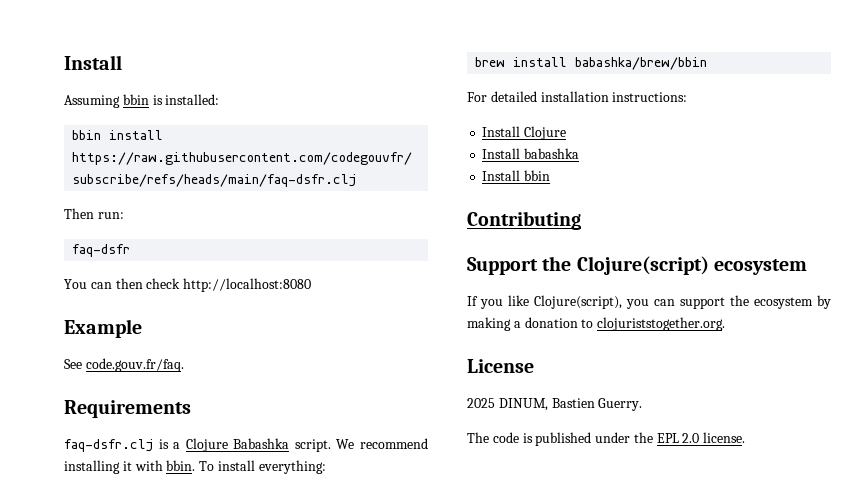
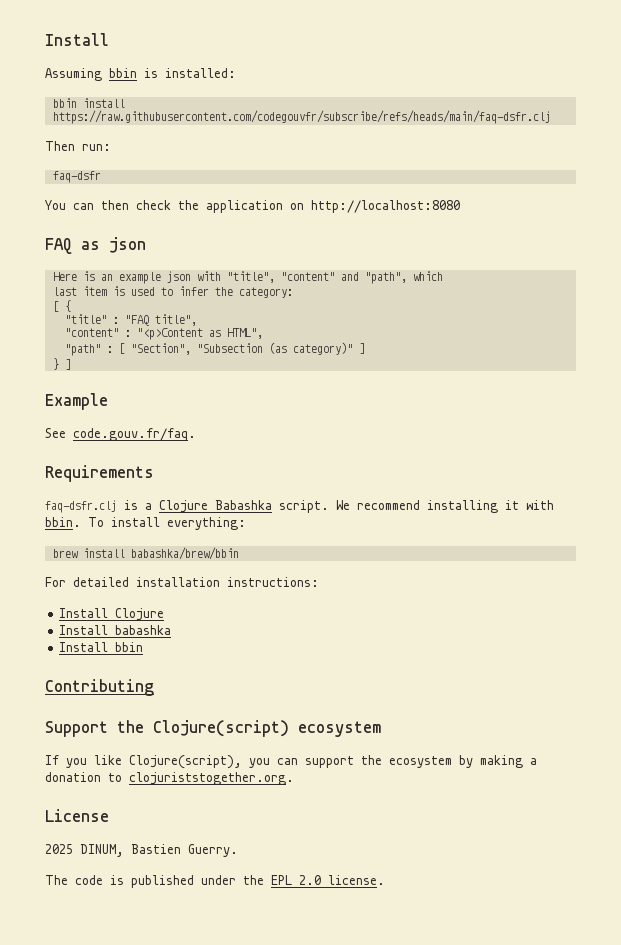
- You can then check http://localhost:8080
+ You can then check the application on http://localhost:8080
+ FAQ as json
+ Here is an example json with "title", "content" and "path", which
+ last item is used to infer the category:
+ [ {
+ "title" : "FAQ title",
+ "content" : "<p>Content as HTML",
+ "path" : [ "Section", "Subsection (as category)" ]
+ } ]

